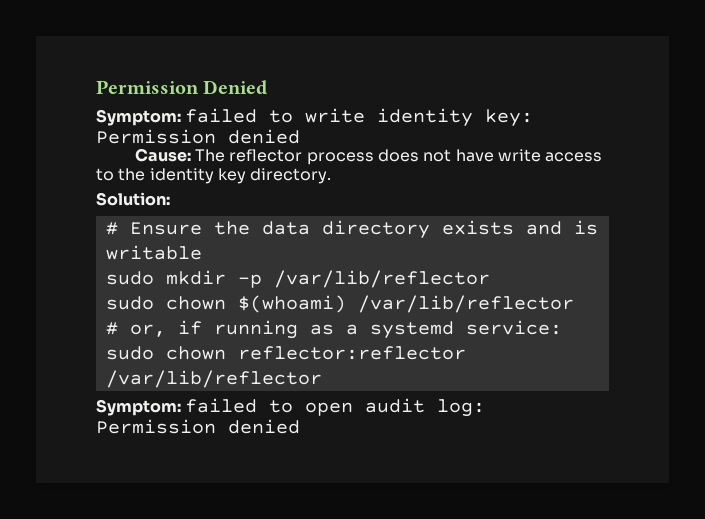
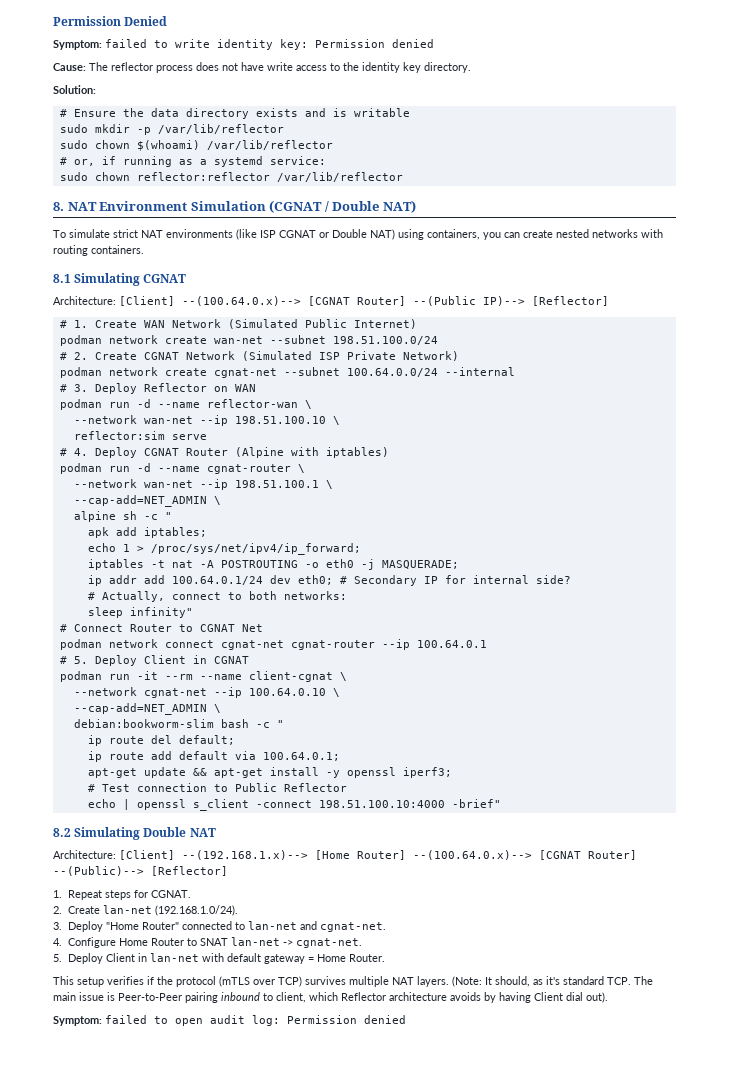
+ 8. NAT Environment Simulation (CGNAT / Double NAT)
+ To simulate strict NAT environments (like ISP CGNAT or Double NAT) using containers, you can create nested networks with routing containers.
+ 8.1 Simulating CGNAT
+ Architecture: [Client] --(100.64.0.x)--> [CGNAT Router] --(Public IP)--> [Reflector]
+ # 1. Create WAN Network (Simulated Public Internet)
+ podman network create wan-net --subnet 198.51.100.0/24
+ # 2. Create CGNAT Network (Simulated ISP Private Network)
+ podman network create cgnat-net --subnet 100.64.0.0/24 --internal
+ # 3. Deploy Reflector on WAN
+ podman run -d --name reflector-wan \
+ --network wan-net --ip 198.51.100.10 \
+ reflector:sim serve
+ # 4. Deploy CGNAT Router (Alpine with iptables)
+ podman run -d --name cgnat-router \
+ --network wan-net --ip 198.51.100.1 \
+ --cap-add=NET_ADMIN \
+ alpine sh -c "
+ apk add iptables;
+ echo 1 > /proc/sys/net/ipv4/ip_forward;
+ iptables -t nat -A POSTROUTING -o eth0 -j MASQUERADE;
+ ip addr add 100.64.0.1/24 dev eth0; # Secondary IP for internal side?
+ # Actually, connect to both networks:
+ sleep infinity"
+ # Connect Router to CGNAT Net
+ podman network connect cgnat-net cgnat-router --ip 100.64.0.1
+ # 5. Deploy Client in CGNAT
+ podman run -it --rm --name client-cgnat \
+ --network cgnat-net --ip 100.64.0.10 \
+ --cap-add=NET_ADMIN \
+ debian:bookworm-slim bash -c "
+ ip route del default;
+ ip route add default via 100.64.0.1;
+ apt-get update && apt-get install -y openssl iperf3;
+ # Test connection to Public Reflector
+ echo | openssl s_client -connect 198.51.100.10:4000 -brief"
+ 8.2 Simulating Double NAT
+ Architecture: [Client] --(192.168.1.x)--> [Home Router] --(100.64.0.x)--> [CGNAT Router] --(Public)--> [Reflector]
+ 1. Repeat steps for CGNAT.
+ 2. Create lan-net (192.168.1.0/24).
+ 3. Deploy "Home Router" connected to lan-net and cgnat-net.
+ 4. Configure Home Router to SNAT lan-net -> cgnat-net.
+ 5. Deploy Client in lan-net with default gateway = Home Router.
+ This setup verifies if the protocol (mTLS over TCP) survives multiple NAT layers. (Note: It should, as it's standard TCP. The main issue is Peer-to-Peer pairing inbound to client, which Reflector architecture avoids by having Client dial out).

